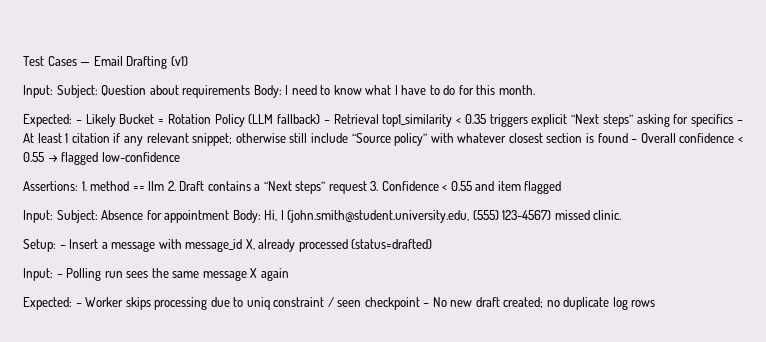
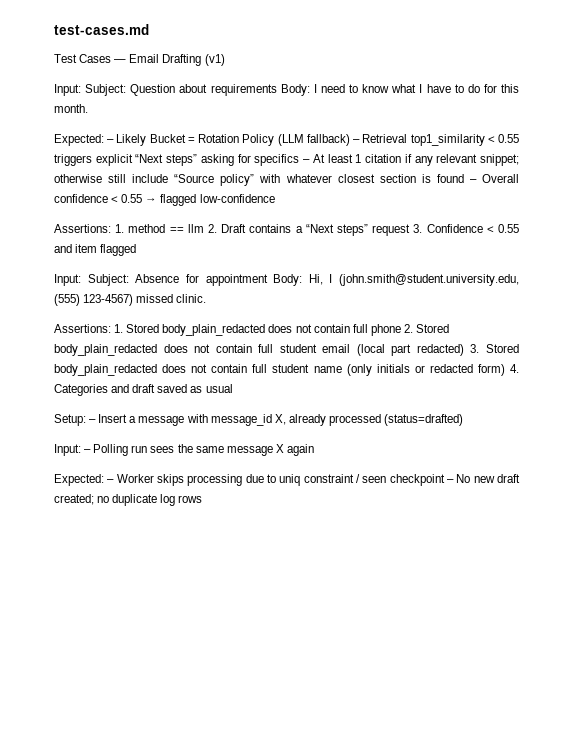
+ test-cases.md
- Expected: – Likely Bucket = Rotation Policy (LLM fallback) – Retrieval top1_similarity < 0.35 triggers explicit “Next steps” asking for specifics – At least 1 citation if any relevant snippet; otherwise still include “Source policy” with whatever closest section is found – Overall confidence < 0.55 → flagged low-confidence
+ Expected: – Likely Bucket = Rotation Policy (LLM fallback) – Retrieval top1_similarity < 0.55 triggers explicit “Next steps” asking for specifics – At least 1 citation if any relevant snippet; otherwise still include “Source policy” with whatever closest section is found – Overall confidence < 0.55 → flagged low-confidence
+ Assertions: 1. Stored body_plain_redacted does not contain full phone 2. Stored body_plain_redacted does not contain full student email (local part redacted) 3. Stored body_plain_redacted does not contain full student name (only initials or redacted form) 4. Categories and draft saved as usual

